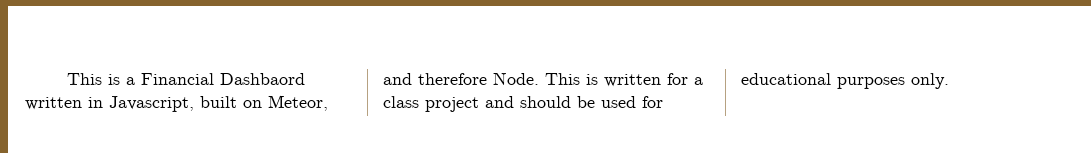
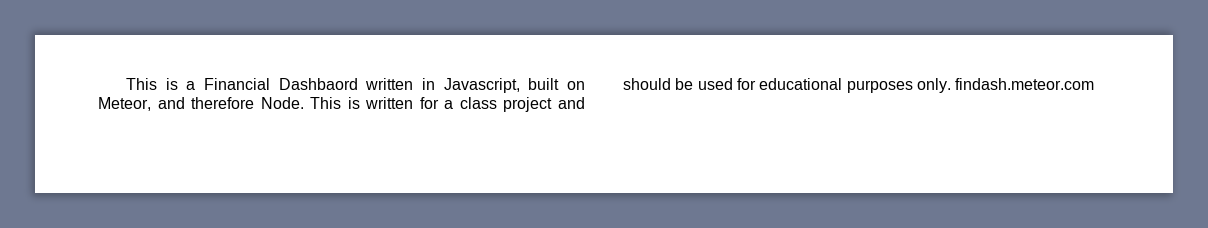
- This is written for a class project and should be used for educational purposes only.
+ This is written for a class project and should be used for educational purposes only. findash.meteor.com

